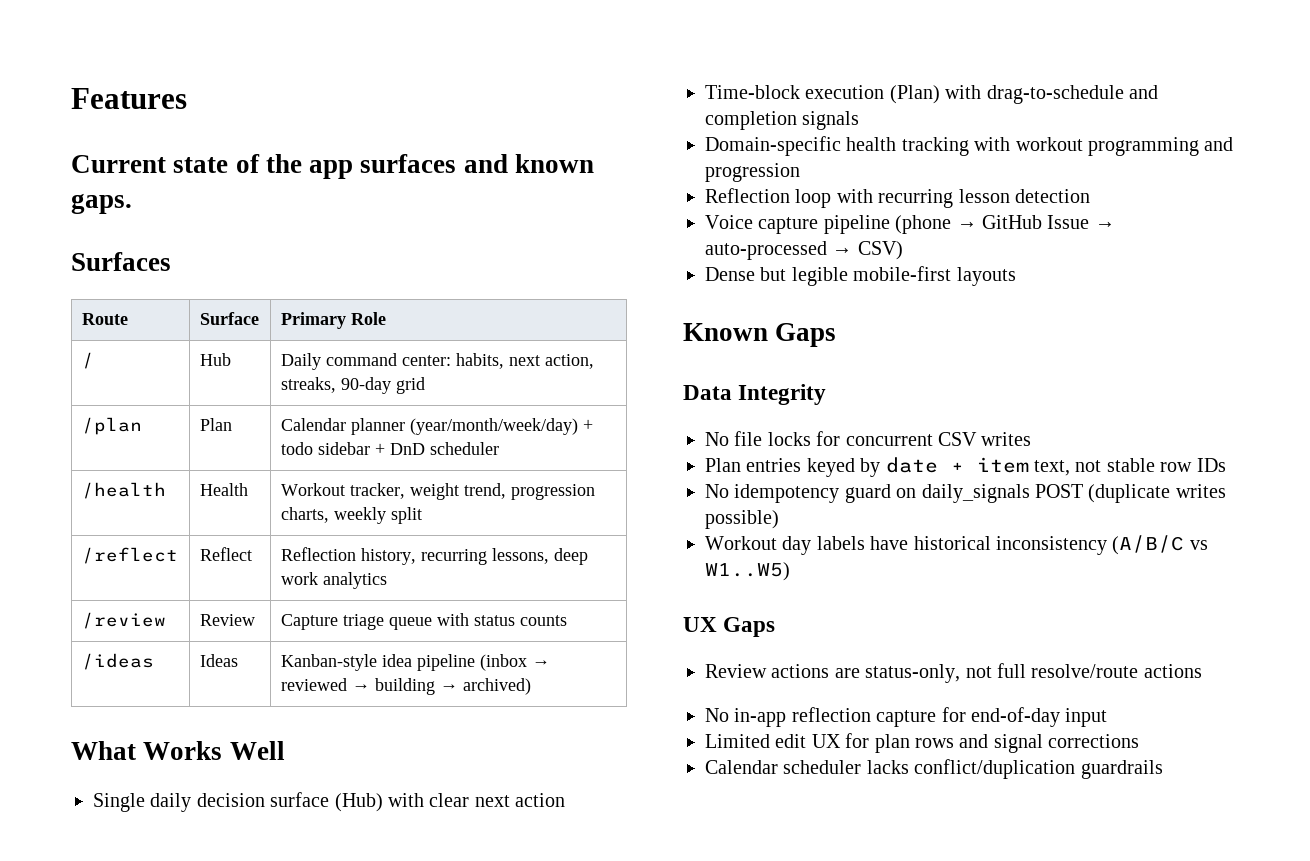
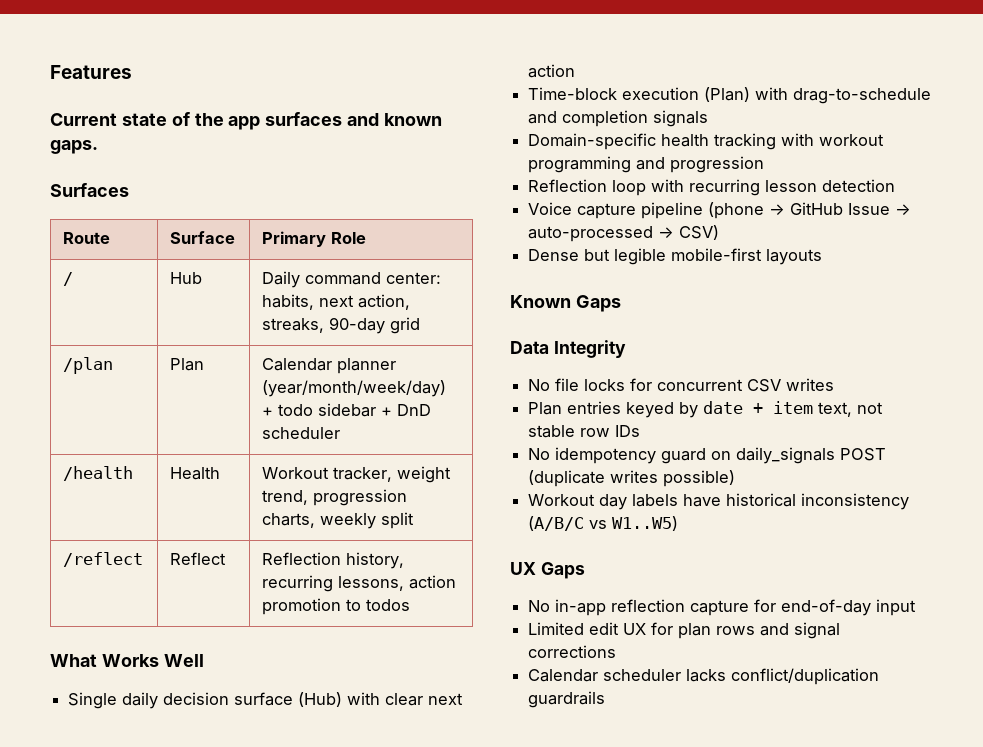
- /reflect | Reflect | Reflection history, recurring lessons, deep work analytics
- /review | Review | Capture triage queue with status counts
- /ideas | Ideas | Kanban-style idea pipeline (inbox → reviewed → building → archived)
+ /reflect | Reflect | Reflection history, recurring lessons, action promotion to todos
- Review actions are status-only, not full resolve/route actions

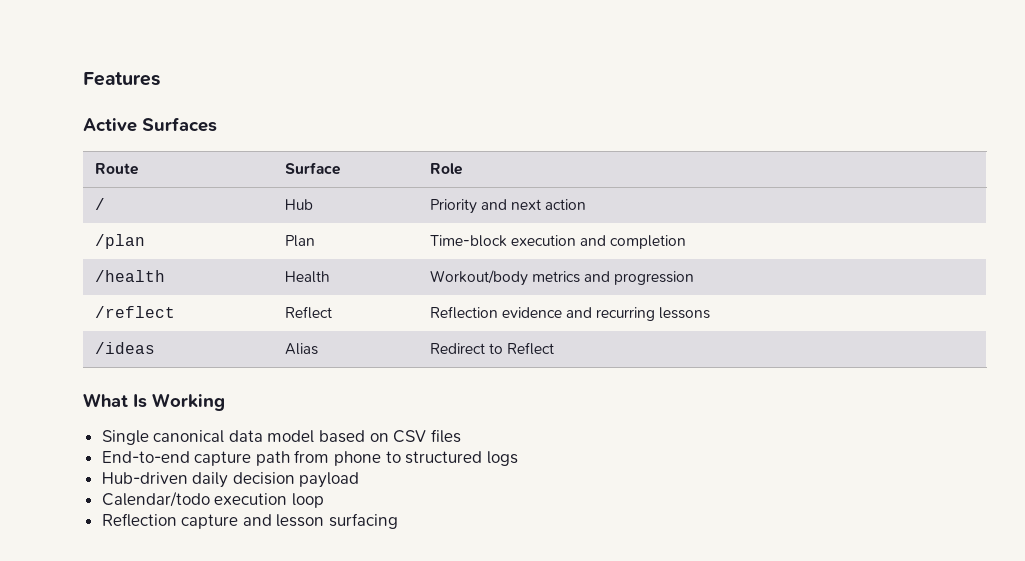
- Current state of the app surfaces and known gaps.
- Surfaces
+ Active Surfaces
- Route | Surface | Primary Role
+ Route | Surface | Role
- / | Hub | Daily command center: habits, next action, streaks, 90-day grid
- /plan | Plan | Calendar planner (year/month/week/day) + todo sidebar + DnD scheduler
- /health | Health | Workout tracker, weight trend, progression charts, weekly split
- /reflect | Reflect | Reflection history, recurring lessons, action promotion to todos
+ / | Hub | Priority and next action
+ /plan | Plan | Time-block execution and completion
+ /health | Health | Workout/body metrics and progression
+ /reflect | Reflect | Reflection evidence and recurring lessons
+ /ideas | Alias | Redirect to Reflect
- What Works Well
+ What Is Working
- Single daily decision surface (Hub) with clear next action
- Time-block execution (Plan) with drag-to-schedule and completion signals
- Domain-specific health tracking with workout programming and progression
- Reflection loop with recurring lesson detection
- Voice capture pipeline (phone → GitHub Issue → auto-processed → CSV)
- Dense but legible mobile-first layouts
- Known Gaps
- Data Integrity
- No file locks for concurrent CSV writes
- Plan entries keyed by date + item text, not stable row IDs
- No idempotency guard on daily_signals POST (duplicate writes possible)
- Workout day labels have historical inconsistency (A/B/C vs W1..W5)
- UX Gaps
- No in-app reflection capture for end-of-day input
- Limited edit UX for plan rows and signal corrections
- Calendar scheduler lacks conflict/duplication guardrails
+ Single canonical data model based on CSV files
+ End-to-end capture path from phone to structured logs
+ Hub-driven daily decision payload
+ Calendar/todo execution loop
+ Reflection capture and lesson surfacing

